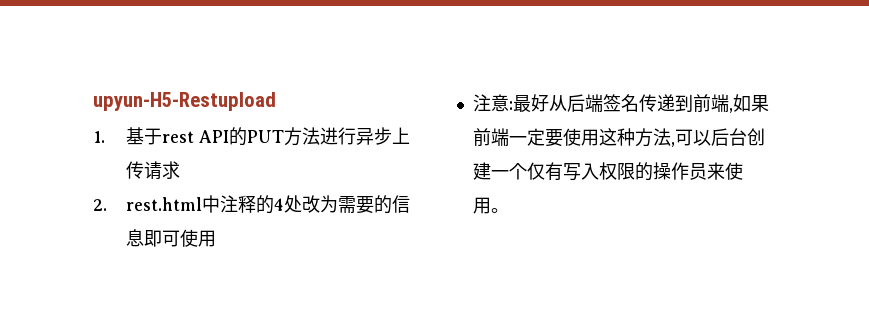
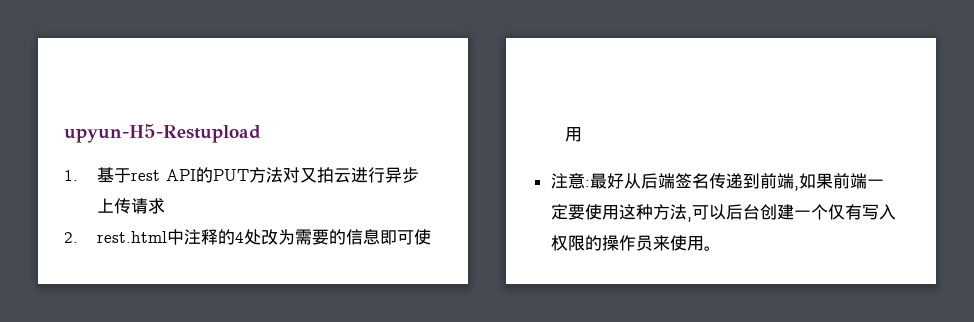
- 1.基于rest API的PUT方法进行异步上传请求
+ 1.基于rest API的PUT方法对又拍云进行异步上传请求

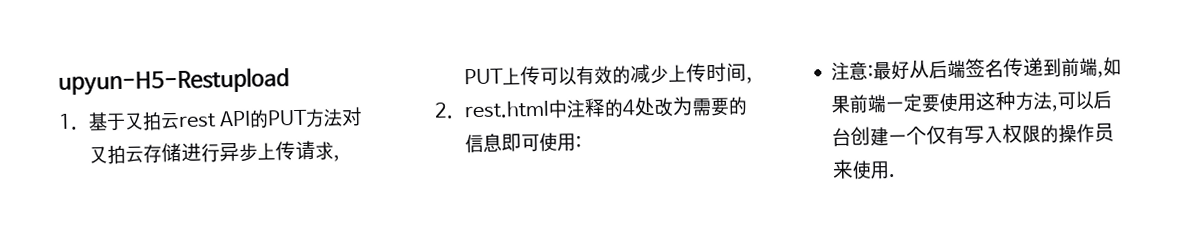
- 1.基于rest API的PUT方法对又拍云进行异步上传请求
+ 1.基于又拍云rest API的PUT方法对又拍云存储进行异步上传请求, PUT上传可以有效的减少上传时间,
- 2. rest.html中注释的4处改为需要的信息即可使用
+ 2. rest.html中注释的4处改为需要的信息即可使用:
- 注意:最好从后端签名传递到前端,如果前端一定要使用这种方法,可以后台创建一个仅有写入权限的操作员来使用。
+ 注意:最好从后端签名传递到前端,如果前端一定要使用这种方法,可以后台创建一个仅有写入权限的操作员来使用.

